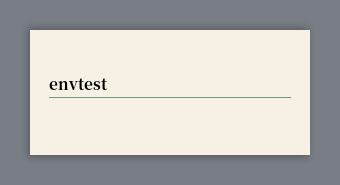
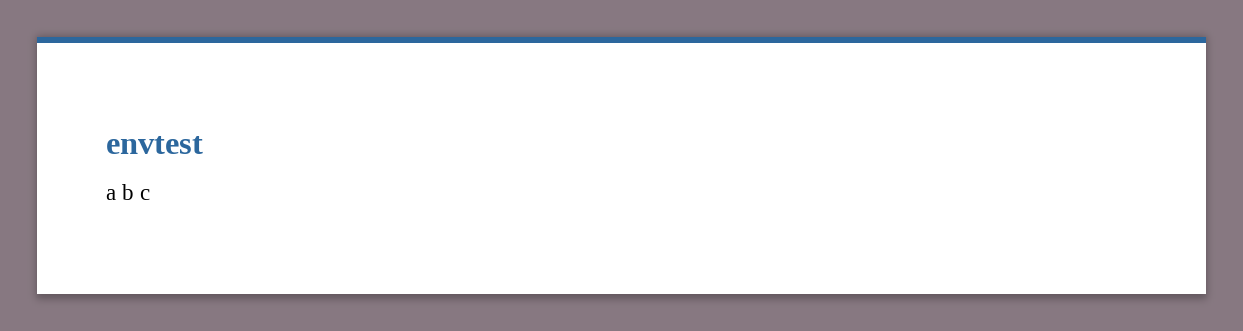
+ a b c

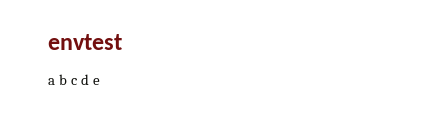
- a b c
+ a b c d e

